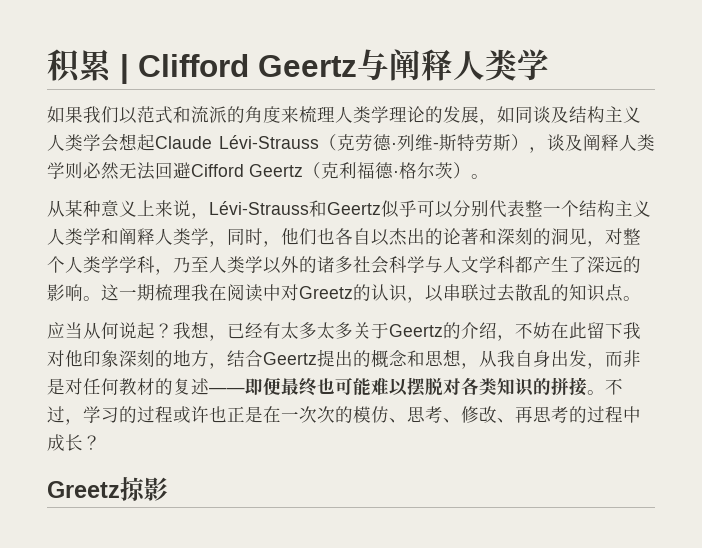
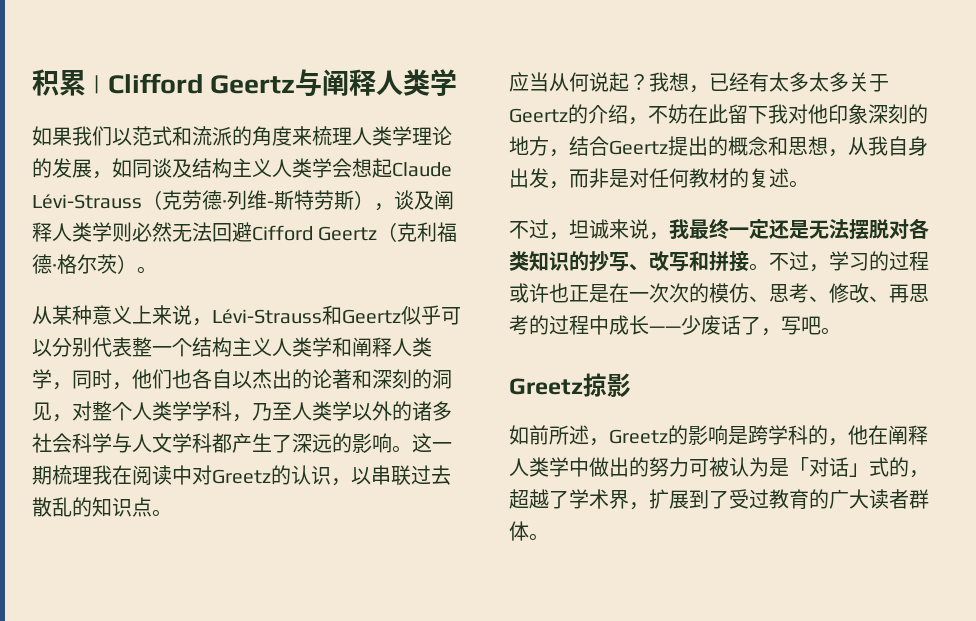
- 我想，已经有太多太多关于Geertz的介绍，不妨在此留下我对他印象深刻的地方，结合Geertz提出的概念和思想，从我自身出发，而非是对任何教材的复述——即便最终也可能难以摆脱对各类知识的拼接。
+ 我想，已经有太多太多关于Geertz的介绍，不妨在此留下我对他印象深刻的地方，结合Geertz提出的概念和思想，从我自身出发，而非是对任何教材的复述。
+ 不过，坦诚来说，我最终一定还是无法摆脱对各类知识的抄写、改写和拼接。
- 不过，学习的过程或许也正是在一次次的模仿、思考、修改、再思考的过程中成长？
+ 不过，学习的过程或许也正是在一次次的模仿、思考、修改、再思考的过程中成长——少废话了，写吧。
  Greetz掠影
+ 如前所述，Greetz的影响是跨学科的，他在阐释人类学中做出的努力可被认为是「对话」式的，超越了学术界，扩展到了受过教育的广大读者群体。

